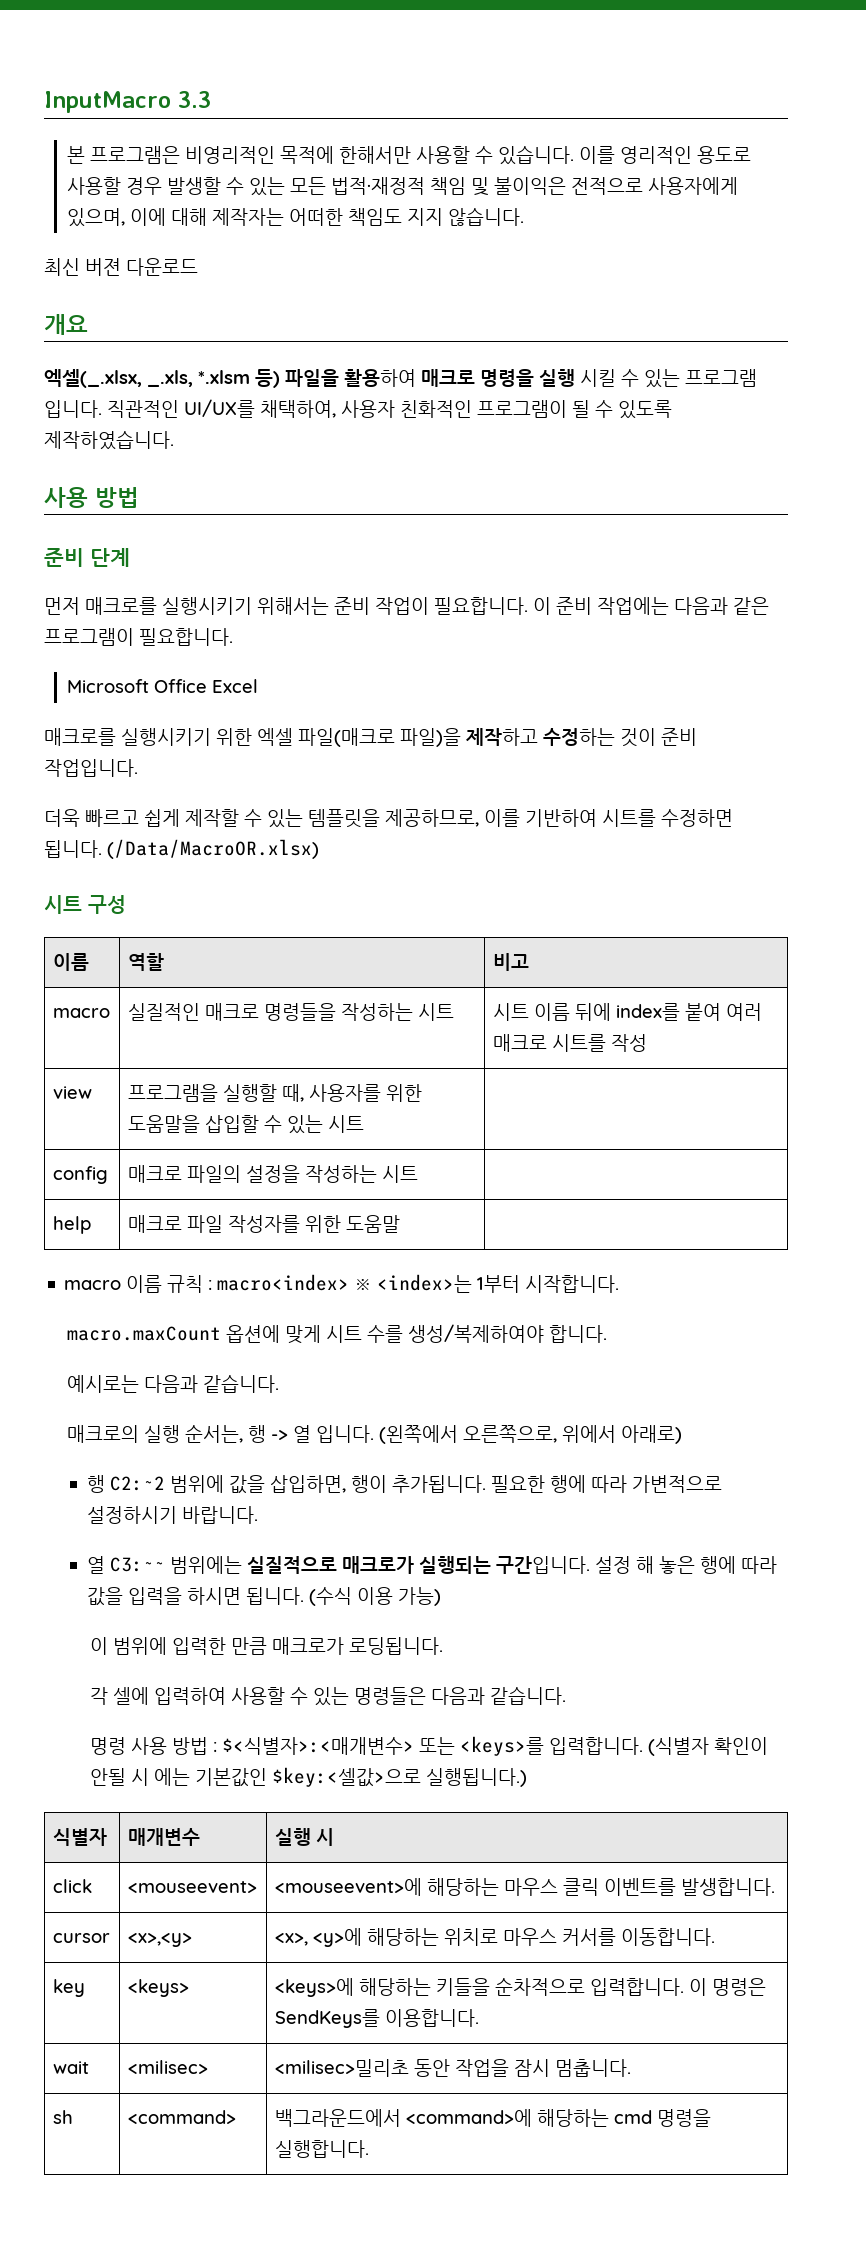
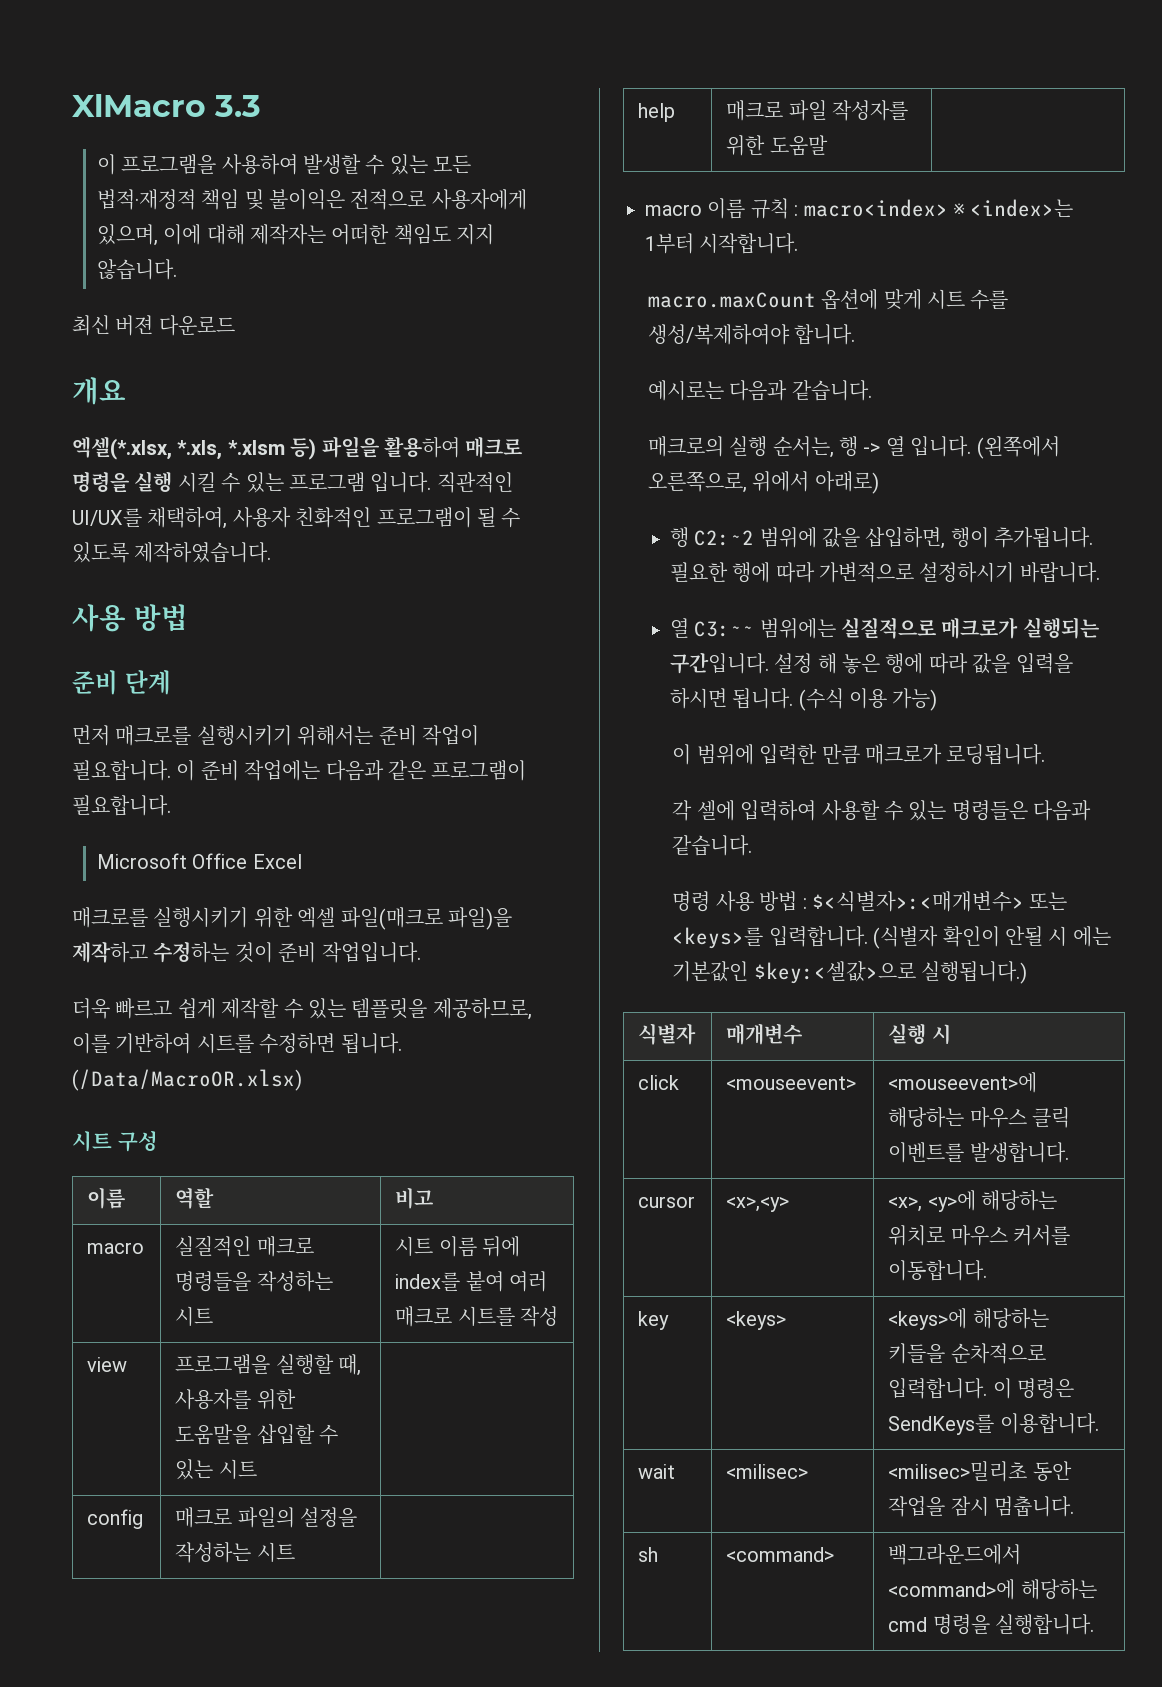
- InputMacro 3.3
+ XlMacro 3.3
- 본 프로그램은 비영리적인 목적에 한해서만 사용할 수 있습니다. 이를 영리적인 용도로 사용할 경우 발생할 수 있는 모든 법적·재정적 책임 및 불이익은 전적으로 사용자에게 있으며, 이에 대해 제작자는 어떠한 책임도 지지 않습니다.
+ 이 프로그램을 사용하여 발생할 수 있는 모든 법적·재정적 책임 및 불이익은 전적으로 사용자에게 있으며, 이에 대해 제작자는 어떠한 책임도 지지 않습니다.
- 엑셀(_.xlsx, _.xls, *.xlsm 등) 파일을 활용하여 매크로 명령을 실행 시킬 수 있는 프로그램 입니다.
+ 엑셀(*.xlsx, *.xls, *.xlsm 등) 파일을 활용하여 매크로 명령을 실행 시킬 수 있는 프로그램 입니다.

